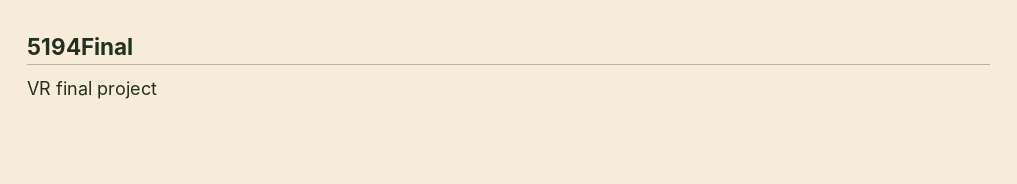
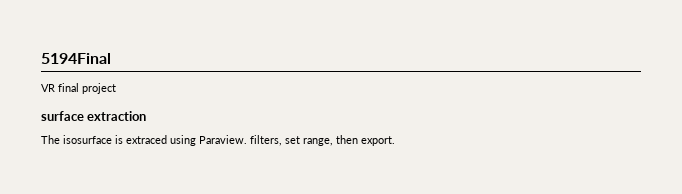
+ surface extraction
+ The isosurface is extraced using Paraview. filters, set range, then export.

